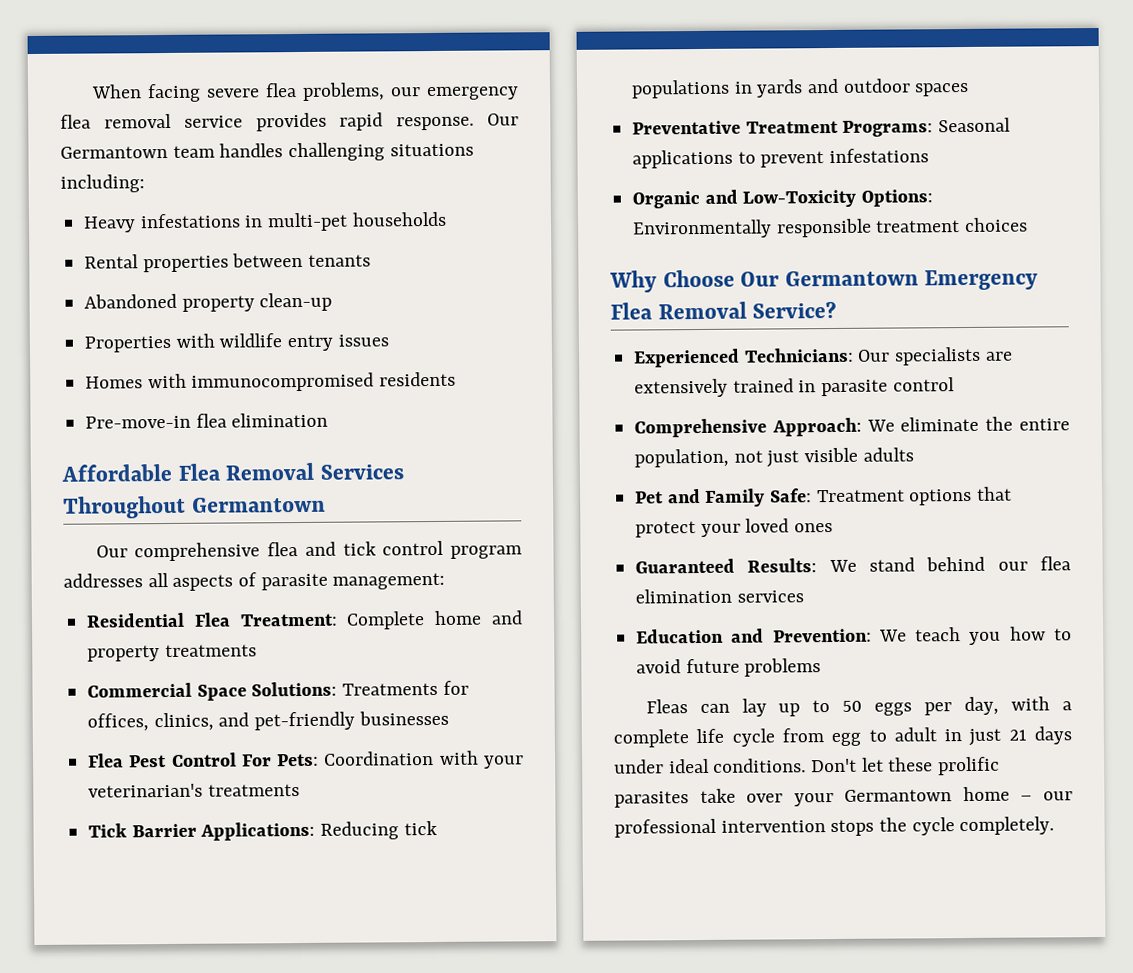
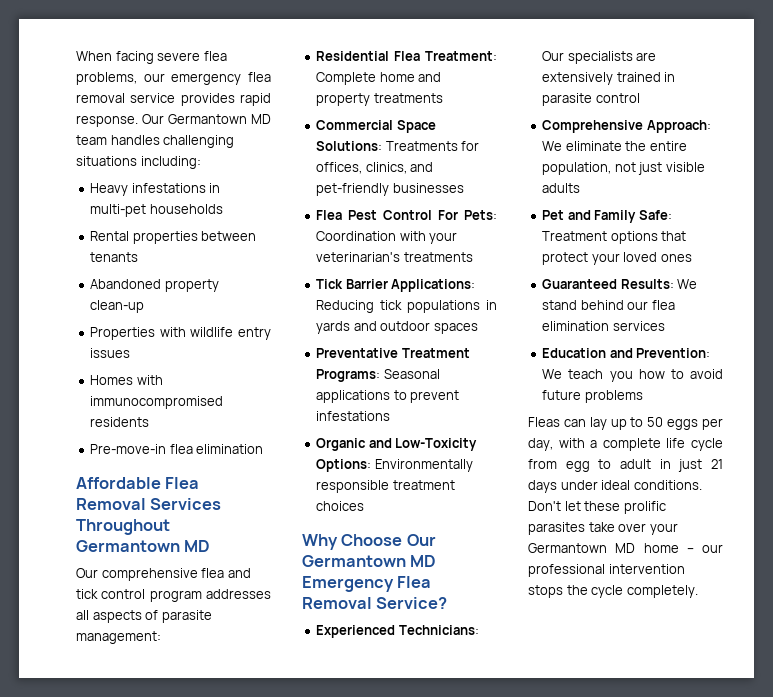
- Our Germantown team handles challenging situations including:
+ Our Germantown MD team handles challenging situations including:
- Affordable Flea Removal Services Throughout Germantown
+ Affordable Flea Removal Services Throughout Germantown MD
- Why Choose Our Germantown Emergency Flea Removal Service?
+ Why Choose Our Germantown MD Emergency Flea Removal Service?
- Don't let these prolific parasites take over your Germantown home – our professional intervention stops the cycle completely.
+ Don't let these prolific parasites take over your Germantown MD home – our professional intervention stops the cycle completely.

